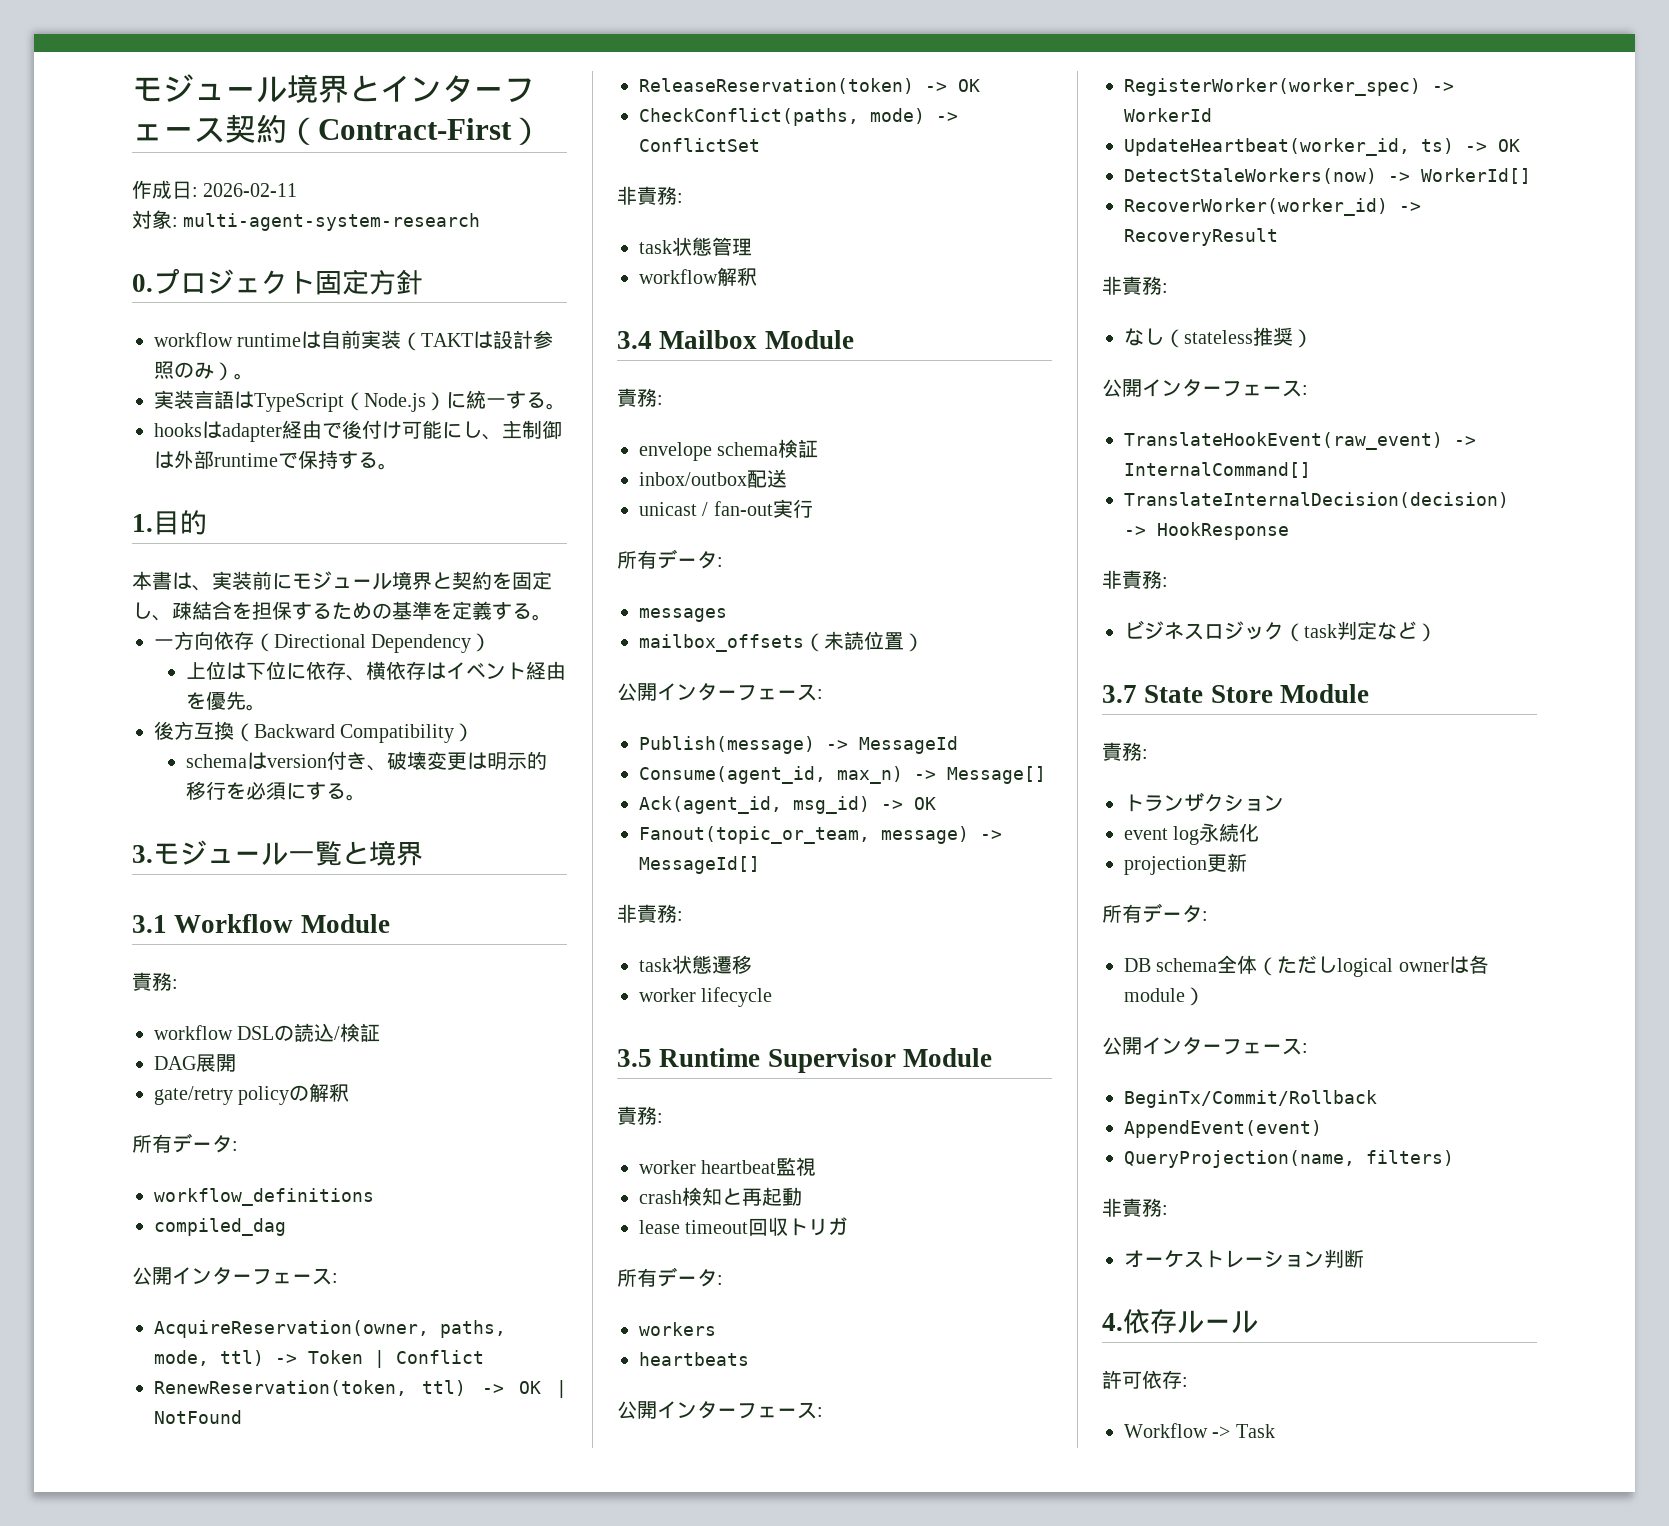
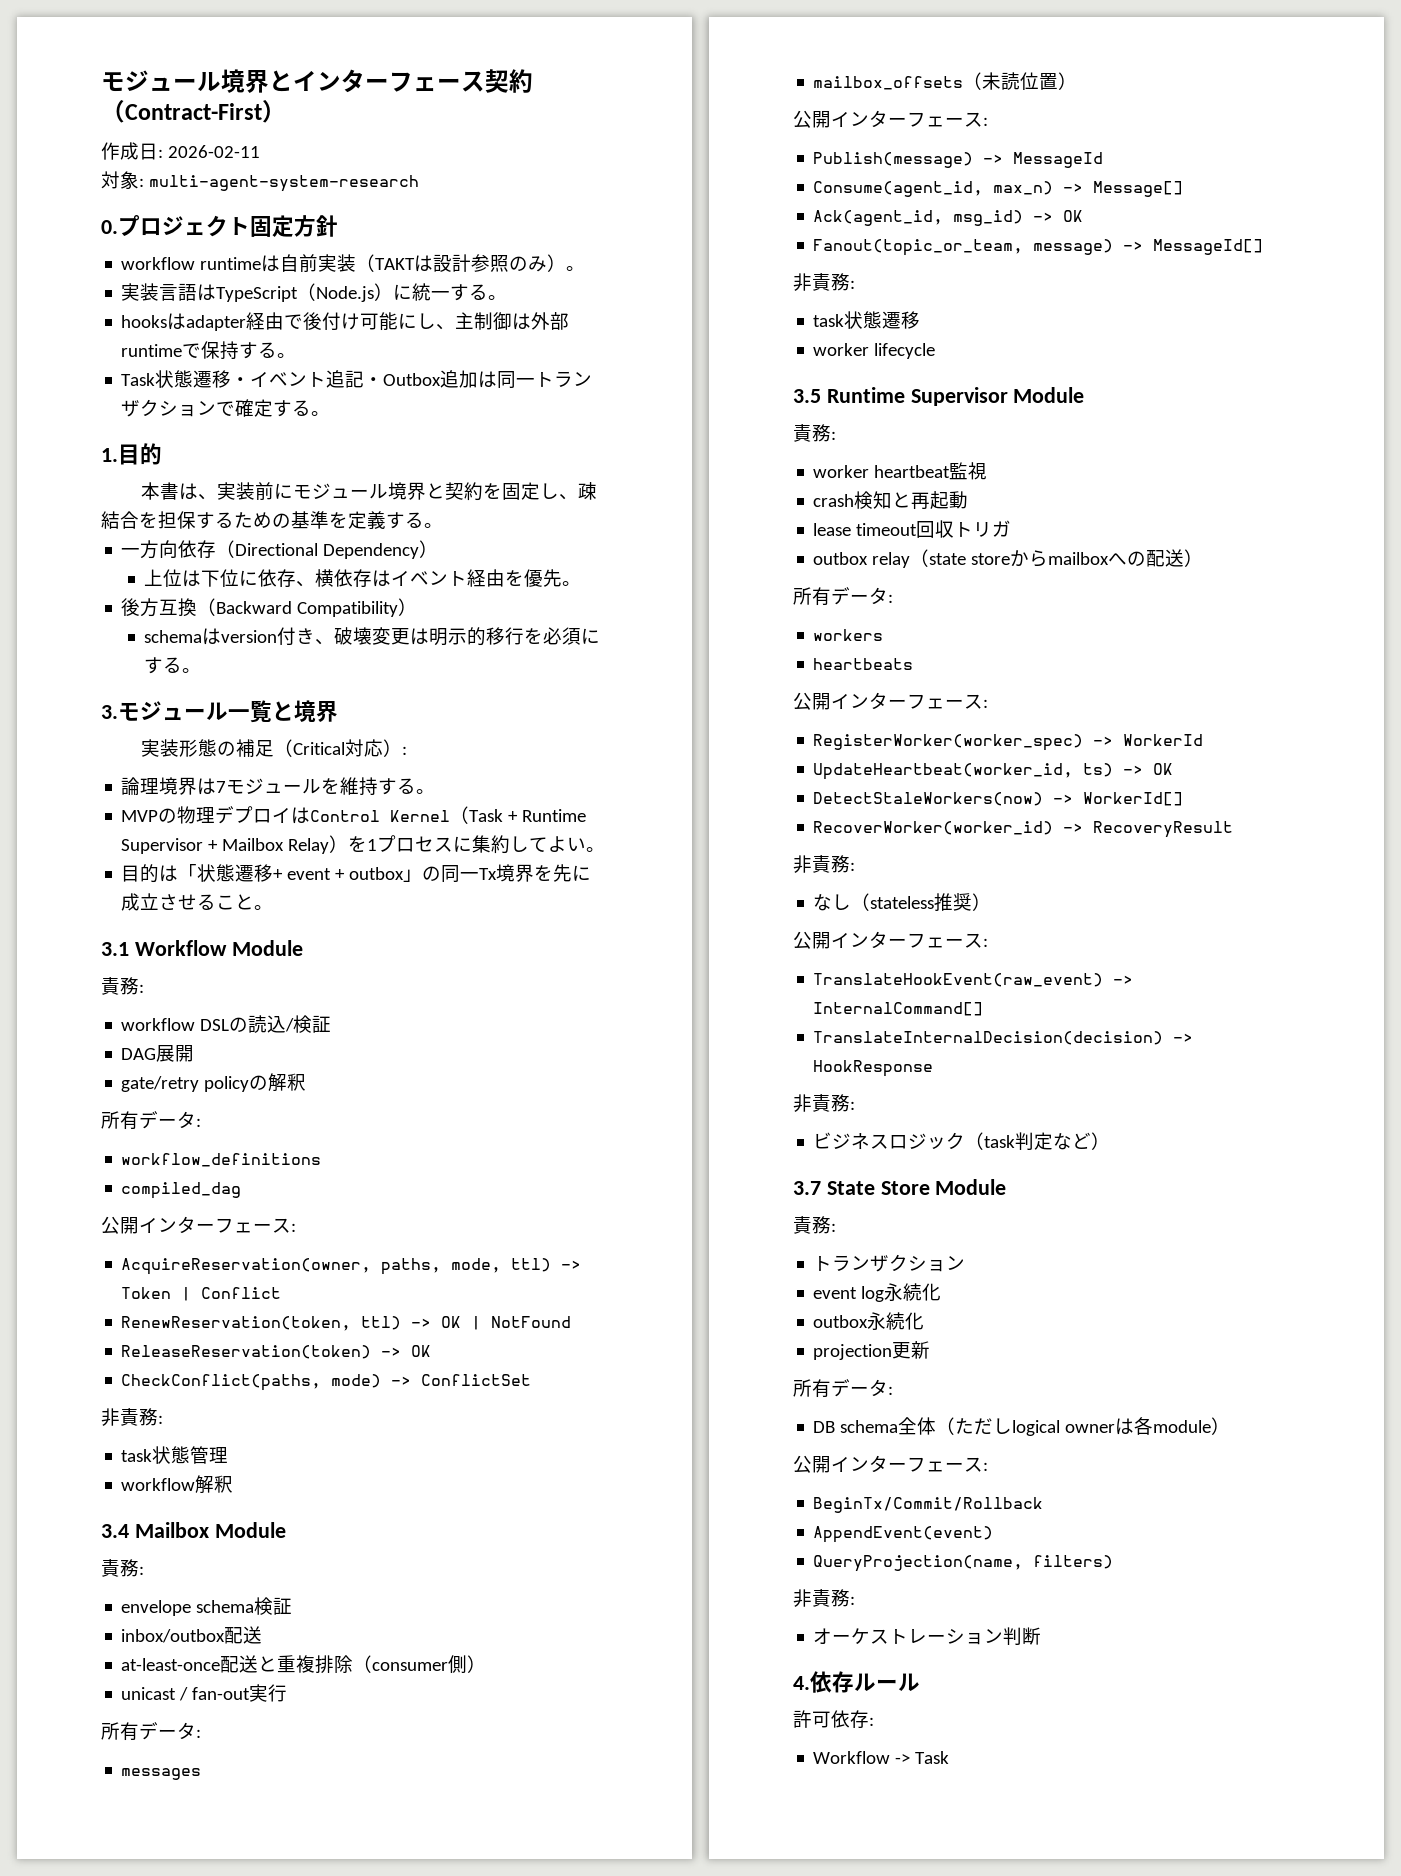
+ Task状態遷移・イベント追記・Outbox追加は同一トランザクションで確定する。
+ 実装形態の補足（Critical対応）:
+ 論理境界は7モジュールを維持する。
+ MVPの物理デプロイはControl Kernel（Task + Runtime Supervisor + Mailbox Relay）を1プロセスに集約してよい。
+ 目的は「状態遷移+ event + outbox」の同一Tx境界を先に成立させること。
+ at-least-once配送と重複排除（consumer側）
+ outbox relay（state storeからmailboxへの配送）
+ outbox永続化

